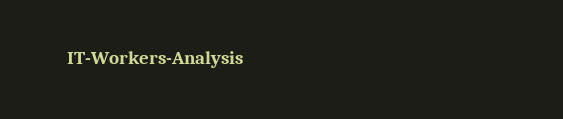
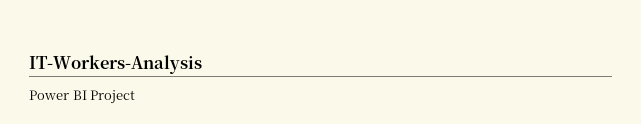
+ Power BI Project

